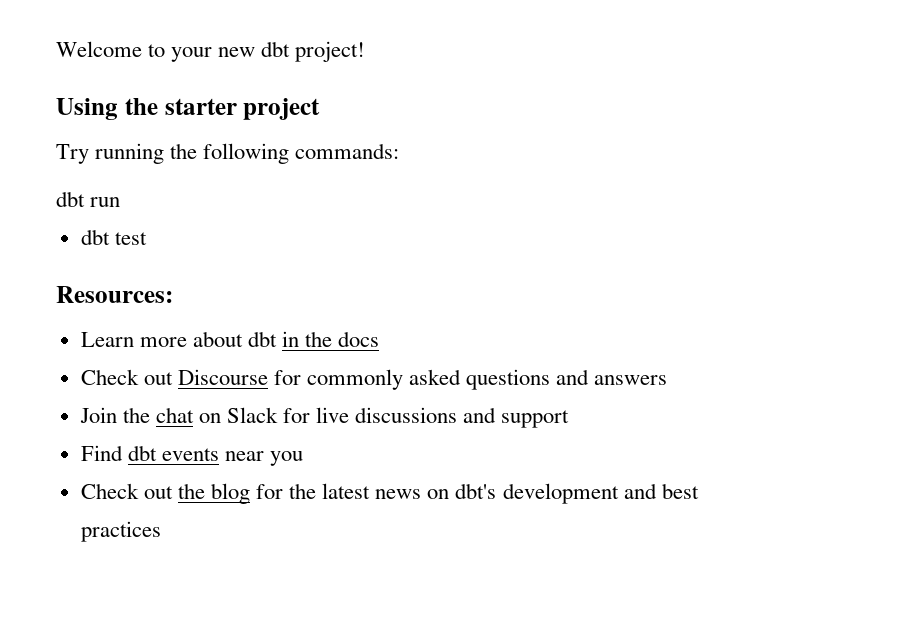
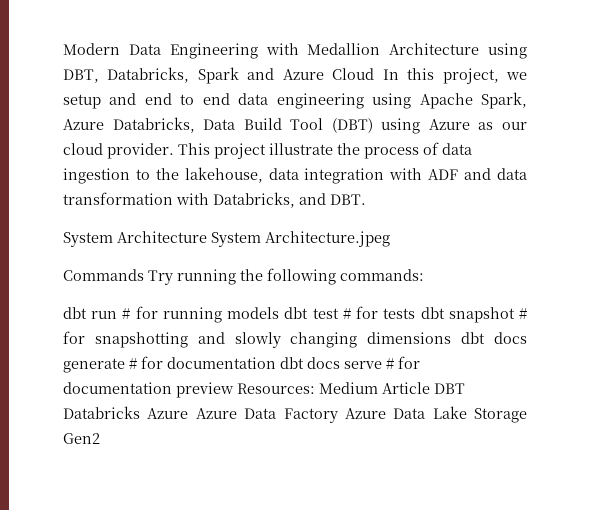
- Welcome to your new dbt project!
- Using the starter project
- Try running the following commands:
+ Modern Data Engineering with Medallion Architecture using DBT, Databricks, Spark and Azure Cloud In this project, we setup and end to end data engineering using Apache Spark, Azure Databricks, Data Build Tool (DBT) using Azure as our cloud provider. This project illustrate the process of data ingestion to the lakehouse, data integration with ADF and data transformation with Databricks, and DBT.
+ System Architecture System Architecture.jpeg
+ Commands Try running the following commands:
- dbt run
- dbt test
- Resources:
- Learn more about dbt in the docs
- Check out Discourse for commonly asked questions and answers
- Join the chat on Slack for live discussions and support
- Find dbt events near you
- Check out the blog for the latest news on dbt's development and best practices
+ dbt run # for running models dbt test # for tests dbt snapshot # for snapshotting and slowly changing dimensions dbt docs generate # for documentation dbt docs serve # for documentation preview Resources: Medium Article DBT Databricks Azure Azure Data Factory Azure Data Lake Storage Gen2

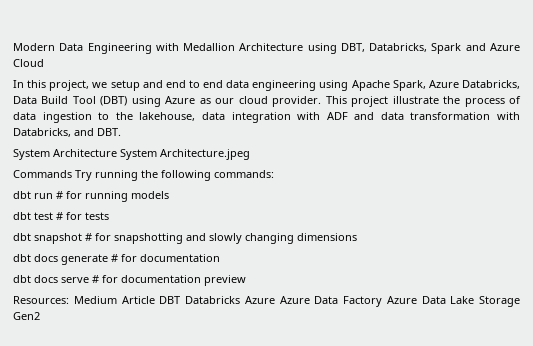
- Modern Data Engineering with Medallion Architecture using DBT, Databricks, Spark and Azure Cloud In this project, we setup and end to end data engineering using Apache Spark, Azure Databricks, Data Build Tool (DBT) using Azure as our cloud provider.
+ Modern Data Engineering with Medallion Architecture using DBT, Databricks, Spark and Azure Cloud
+ In this project, we setup and end to end data engineering using Apache Spark, Azure Databricks, Data Build Tool (DBT) using Azure as our cloud provider.
- dbt run # for running models dbt test # for tests dbt snapshot # for snapshotting and slowly changing dimensions dbt docs generate # for documentation dbt docs serve # for documentation preview Resources: Medium Article DBT Databricks Azure Azure Data Factory Azure Data Lake Storage Gen2
+ dbt run # for running models
+ dbt test # for tests
+ dbt snapshot # for snapshotting and slowly changing dimensions
+ dbt docs generate # for documentation
+ dbt docs serve # for documentation preview
+ Resources: Medium Article DBT Databricks Azure Azure Data Factory Azure Data Lake Storage Gen2

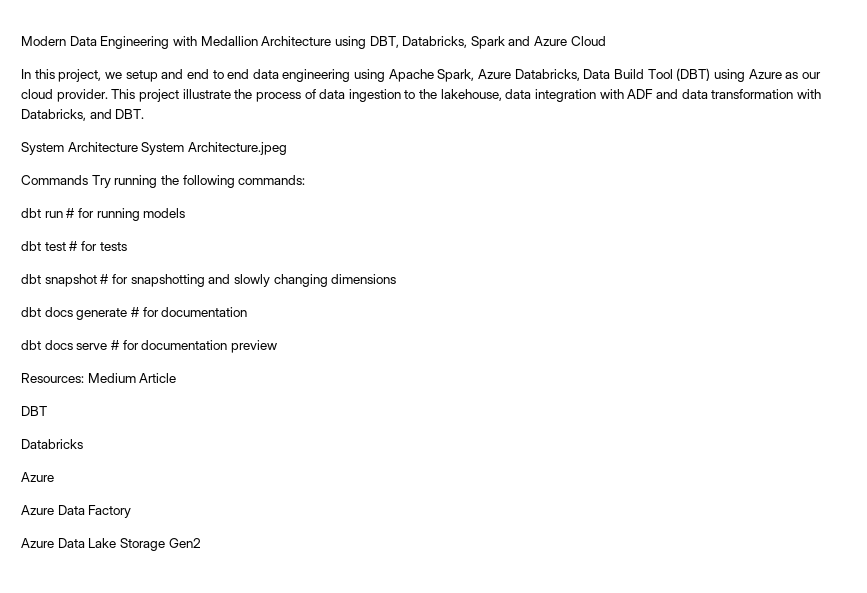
- Resources: Medium Article DBT Databricks Azure Azure Data Factory Azure Data Lake Storage Gen2
+ Resources: Medium Article
+ DBT
+ Databricks
+ Azure
+ Azure Data Factory
+ Azure Data Lake Storage Gen2

